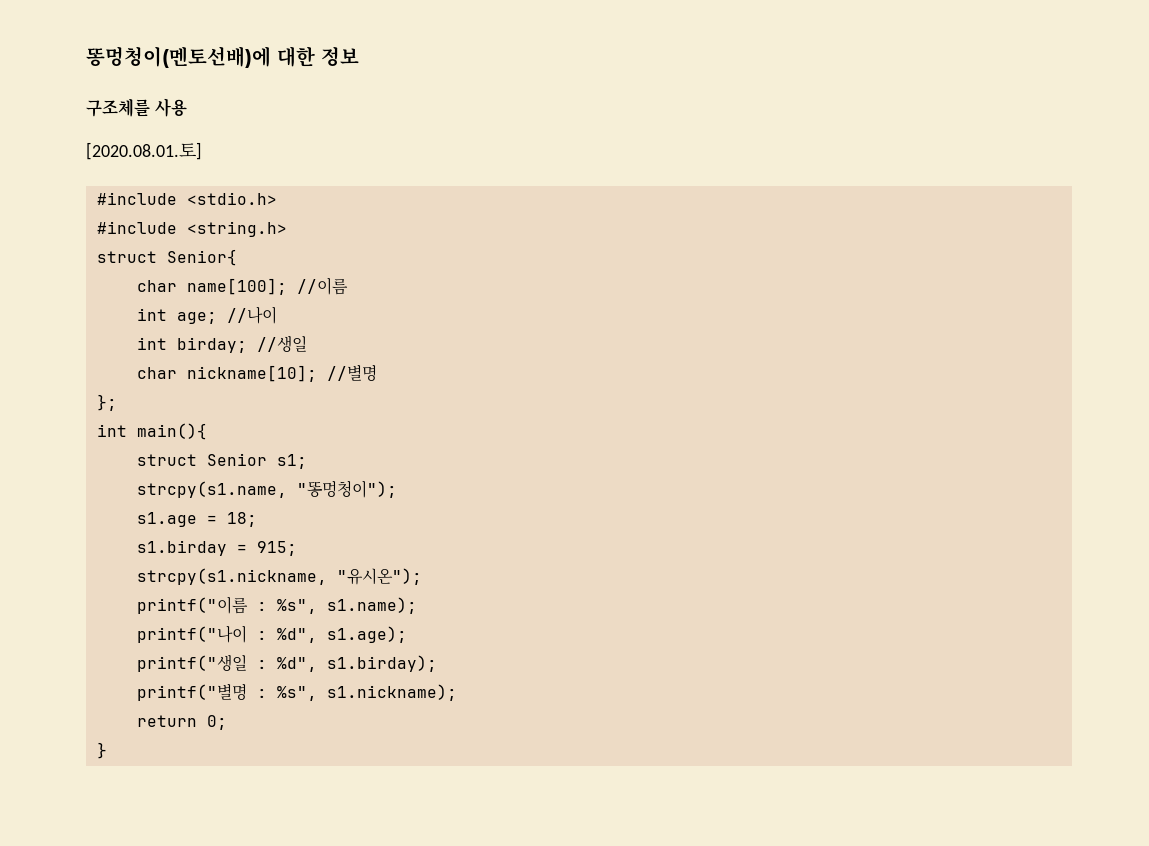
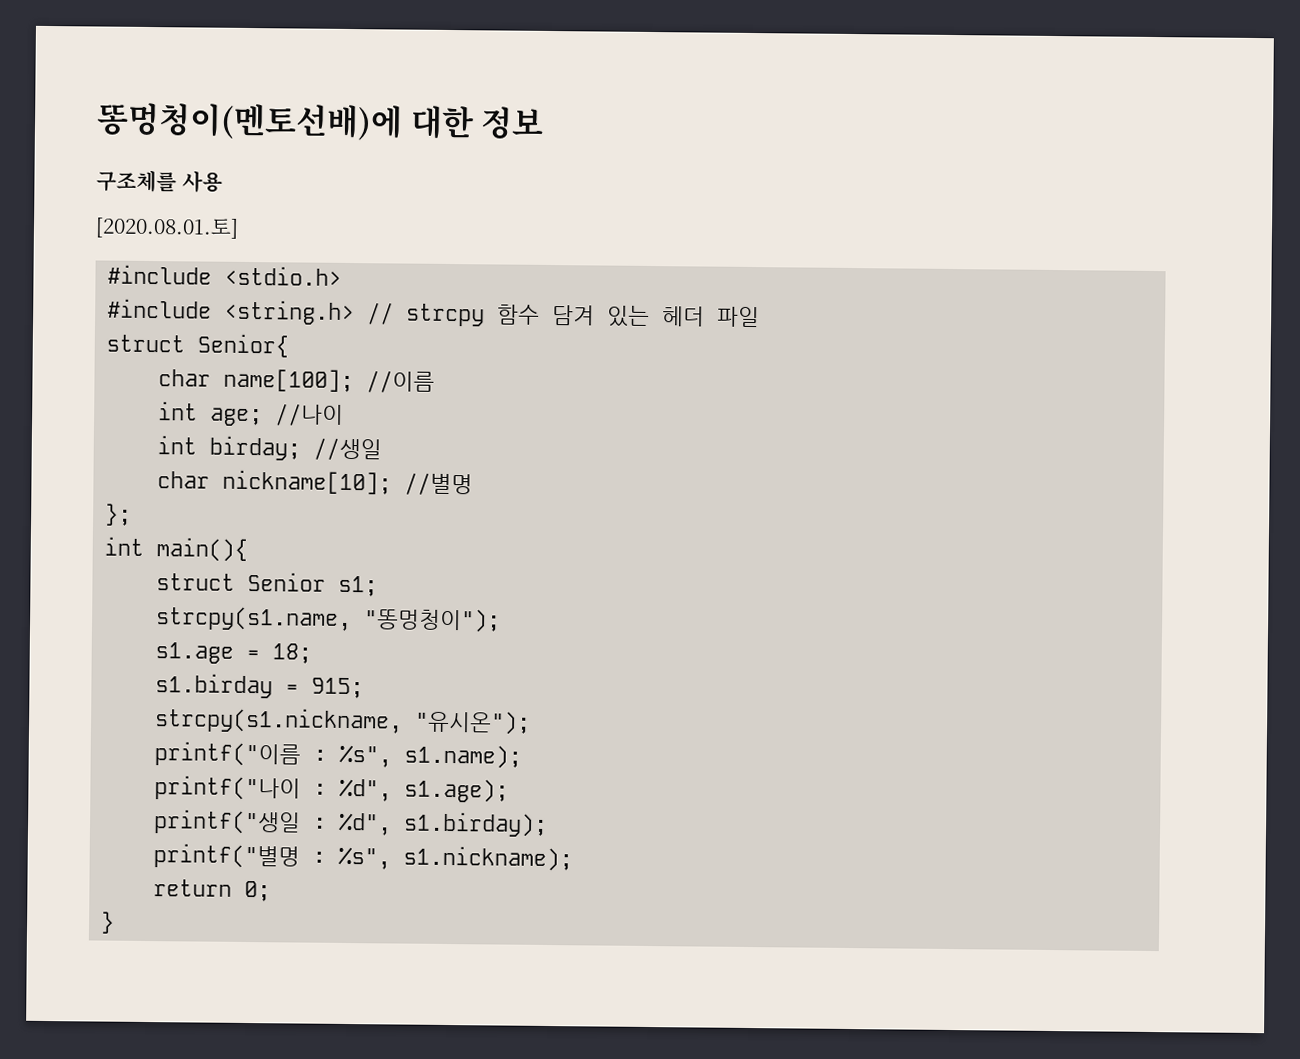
- #include <string.h>
+ #include <string.h> // strcpy 함수 담겨 있는 헤더 파일

